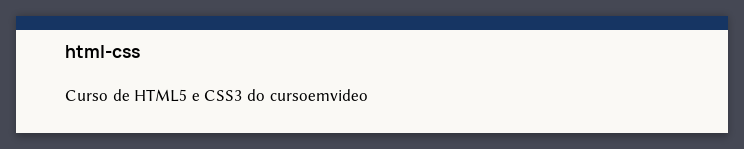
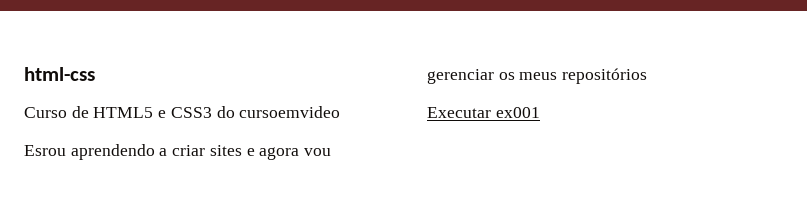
+ Esrou aprendendo a criar sites e agora vou gerenciar os meus repositórios
+ Executar ex001

